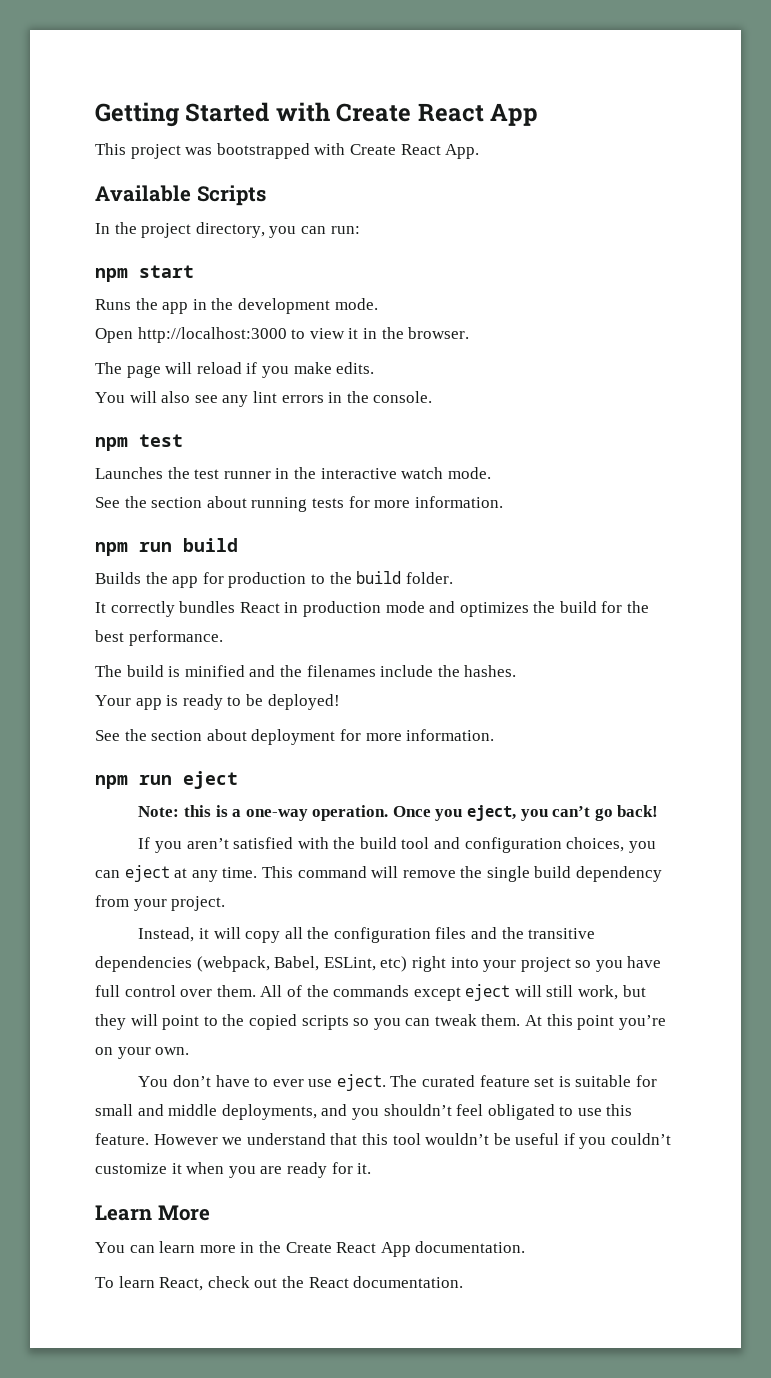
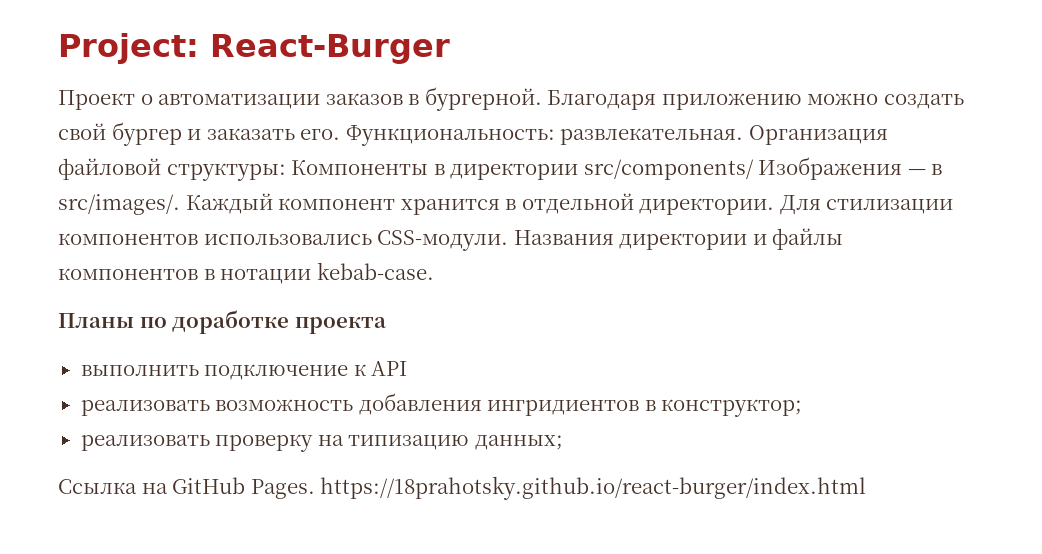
- Getting Started with Create React App
- This project was bootstrapped with Create React App.
- Available Scripts
- In the project directory, you can run:
- npm start
- Runs the app in the development mode.
- Open http://localhost:3000 to view it in the browser.
- The page will reload if you make edits.
- You will also see any lint errors in the console.
- npm test
- Launches the test runner in the interactive watch mode.
- See the section about running tests for more information.
- npm run build
- Builds the app for production to the build folder.
- It correctly bundles React in production mode and optimizes the build for the best performance.
- The build is minified and the filenames include the hashes.
- Your app is ready to be deployed!
- See the section about deployment for more information.
- npm run eject
- Note: this is a one-way operation. Once you eject, you can’t go back!
- If you aren’t satisfied with the build tool and configuration choices, you can eject at any time. This command will remove the single build dependency from your project.
- Instead, it will copy all the configuration files and the transitive dependencies (webpack, Babel, ESLint, etc) right into your project so you have full control over them. All of the commands except eject will still work, but they will point to the copied scripts so you can tweak them. At this point you’re on your own.
- You don’t have to ever use eject. The curated feature set is suitable for small and middle deployments, and you shouldn’t feel obligated to use this feature. However we understand that this tool wouldn’t be useful if you couldn’t customize it when you are ready for it.
- Learn More
- You can learn more in the Create React App documentation.
- To learn React, check out the React documentation.
+ Project: React-Burger
+ Проект о автоматизации заказов в бургерной. Благодаря приложению можно создать свой бургер и заказать его. Функциональность: развлекательная. Организация файловой структуры: Компоненты в директории src/components/ Изображения — в src/images/. Каждый компонент хранится в отдельной директории. Для стилизации компонентов использовались CSS-модули. Названия директории и файлы компонентов в нотации kebab-case.
+ Планы по доработке проекта
+ выполнить подключение к API
+ реализовать возможность добавления ингридиентов в конструктор;
+ реализовать проверку на типизацию данных;
+ Ссылка на GitHub Pages. https://18prahotsky.github.io/react-burger/index.html

